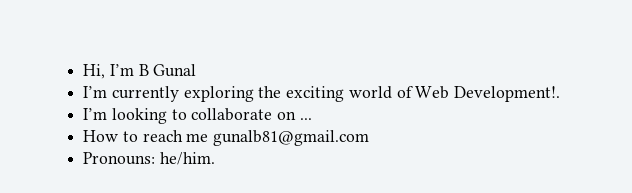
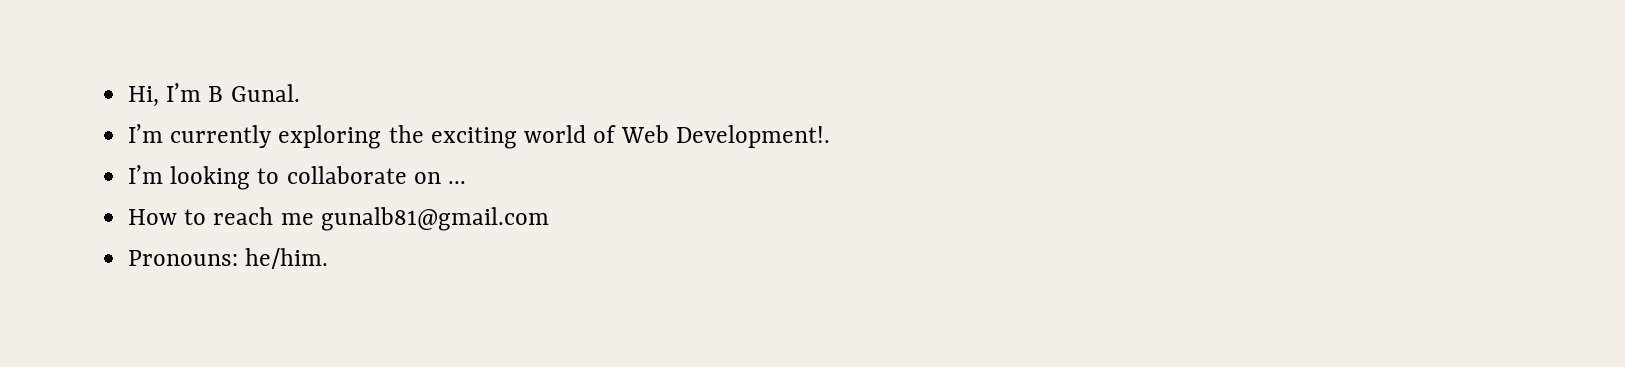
- Hi, I’m B Gunal
+ Hi, I’m B Gunal.

